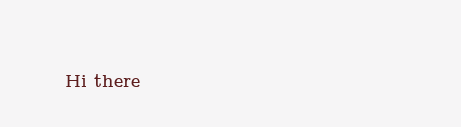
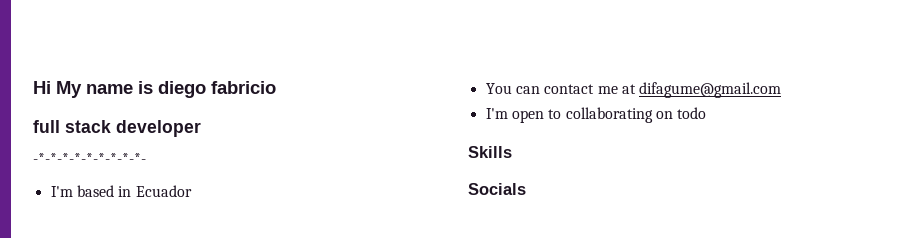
- Hi there
+ Hi My name is diego fabricio
+ full stack developer
+ -*-*-*-*-*-*-*-*-*-
+ I'm based in Ecuador
+ You can contact me at difagume@gmail.com
+ I'm open to collaborating on todo
+ Skills
+ Socials

